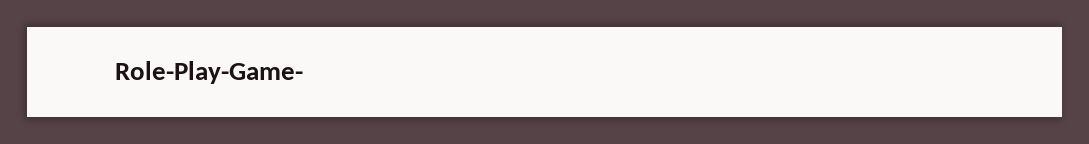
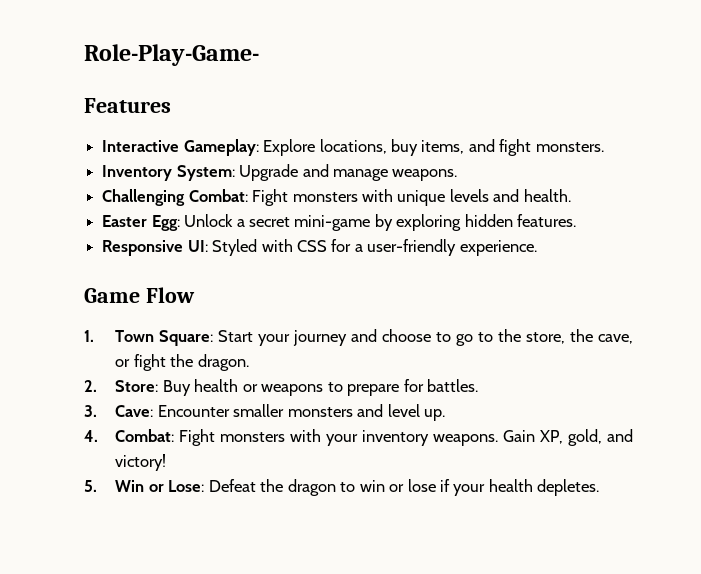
+ Features
+ Interactive Gameplay: Explore locations, buy items, and fight monsters.
+ Inventory System: Upgrade and manage weapons.
+ Challenging Combat: Fight monsters with unique levels and health.
+ Easter Egg: Unlock a secret mini-game by exploring hidden features.
+ Responsive UI: Styled with CSS for a user-friendly experience.
+ Game Flow
+ 1. Town Square: Start your journey and choose to go to the store, the cave, or fight the dragon.
+ 2. Store: Buy health or weapons to prepare for battles.
+ 3. Cave: Encounter smaller monsters and level up.
+ 4. Combat: Fight monsters with your inventory weapons. Gain XP, gold, and victory!
+ 5. Win or Lose: Defeat the dragon to win or lose if your health depletes.

